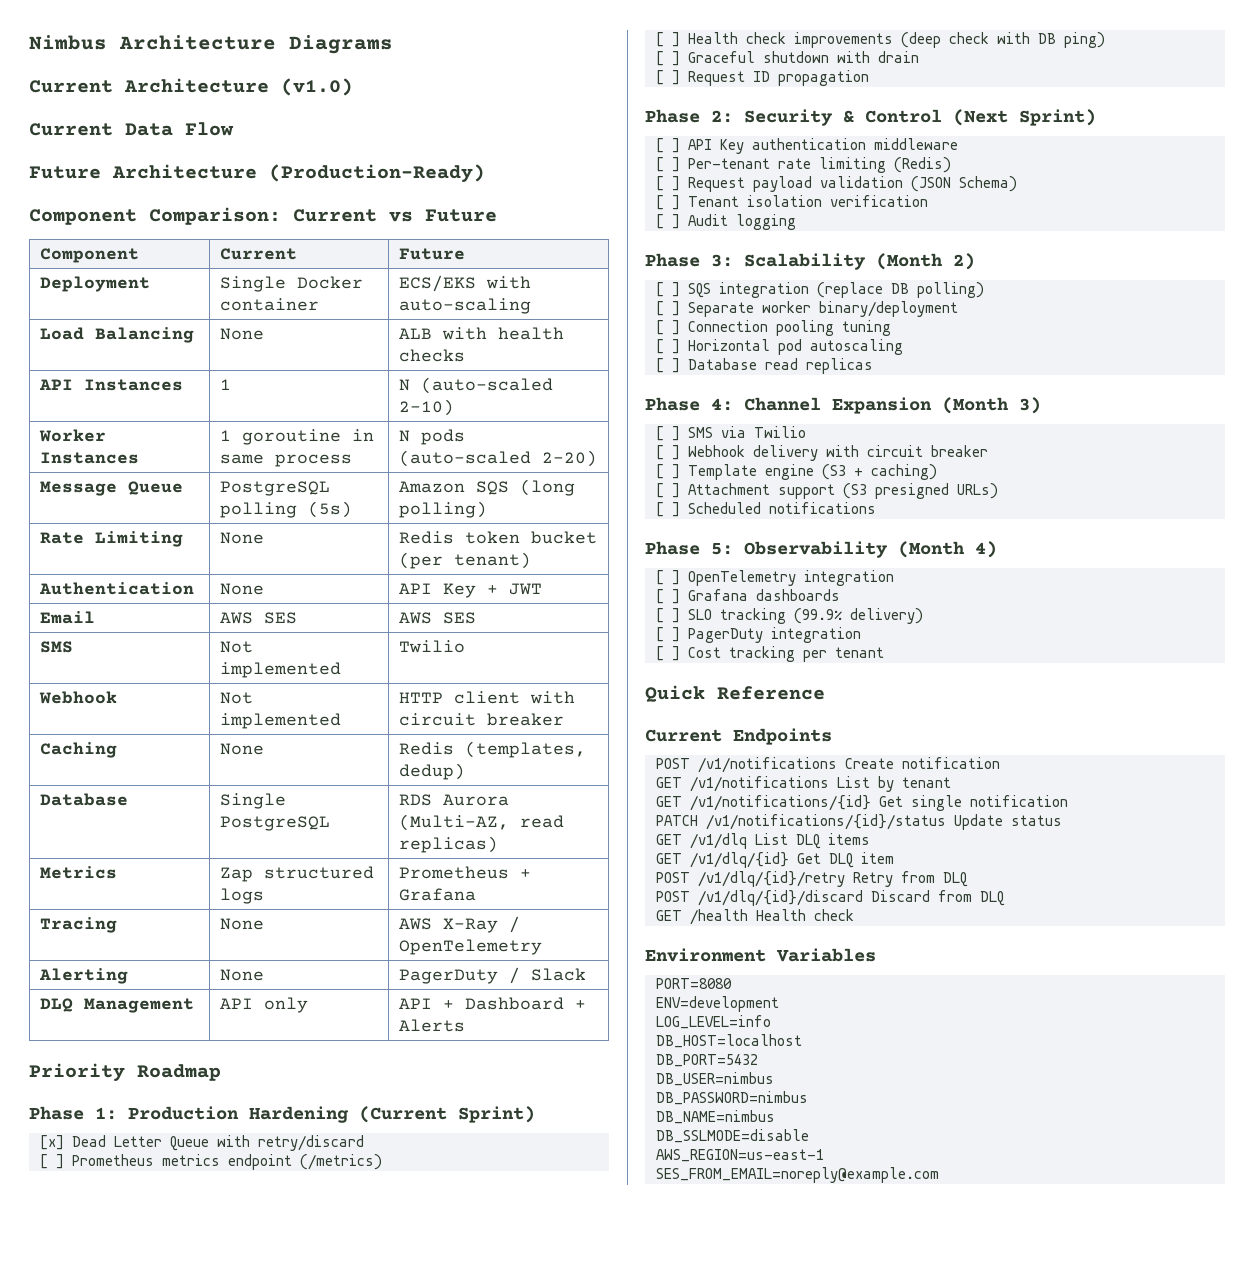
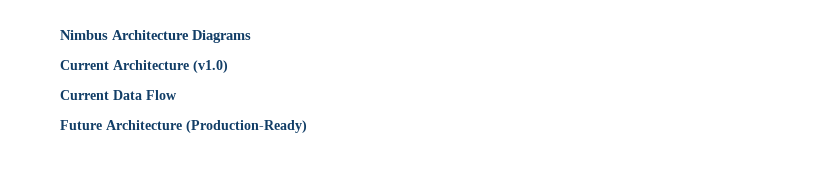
- Component Comparison: Current vs Future
- Component | Current | Future
- Deployment | Single Docker container | ECS/EKS with auto-scaling
- Load Balancing | None | ALB with health checks
- API Instances | 1 | N (auto-scaled 2-10)
- Worker Instances | 1 goroutine in same process | N pods (auto-scaled 2-20)
- Message Queue | PostgreSQL polling (5s) | Amazon SQS (long polling)
- Rate Limiting | None | Redis token bucket (per tenant)
- Authentication | None | API Key + JWT
- Email | AWS SES | AWS SES
- SMS | Not implemented | Twilio
- Webhook | Not implemented | HTTP client with circuit breaker
- Caching | None | Redis (templates, dedup)
- Database | Single PostgreSQL | RDS Aurora (Multi-AZ, read replicas)
- Metrics | Zap structured logs | Prometheus + Grafana
- Tracing | None | AWS X-Ray / OpenTelemetry
- Alerting | None | PagerDuty / Slack
- DLQ Management | API only | API + Dashboard + Alerts
- Priority Roadmap
- Phase 1: Production Hardening (Current Sprint)
- [x] Dead Letter Queue with retry/discard
- [ ] Prometheus metrics endpoint (/metrics)
- [ ] Health check improvements (deep check with DB ping)
- [ ] Graceful shutdown with drain
- [ ] Request ID propagation
- Phase 2: Security & Control (Next Sprint)
- [ ] API Key authentication middleware
- [ ] Per-tenant rate limiting (Redis)
- [ ] Request payload validation (JSON Schema)
- [ ] Tenant isolation verification
- [ ] Audit logging
- Phase 3: Scalability (Month 2)
- [ ] SQS integration (replace DB polling)
- [ ] Separate worker binary/deployment
- [ ] Connection pooling tuning
- [ ] Horizontal pod autoscaling
- [ ] Database read replicas
- Phase 4: Channel Expansion (Month 3)
- [ ] SMS via Twilio
- [ ] Webhook delivery with circuit breaker
- [ ] Template engine (S3 + caching)
- [ ] Attachment support (S3 presigned URLs)
- [ ] Scheduled notifications
- Phase 5: Observability (Month 4)
- [ ] OpenTelemetry integration
- [ ] Grafana dashboards
- [ ] SLO tracking (99.9% delivery)
- [ ] PagerDuty integration
- [ ] Cost tracking per tenant
- Quick Reference
- Current Endpoints
- POST /v1/notifications Create notification
- GET /v1/notifications List by tenant
- GET /v1/notifications/{id} Get single notification
- PATCH /v1/notifications/{id}/status Update status
- GET /v1/dlq List DLQ items
- GET /v1/dlq/{id} Get DLQ item
- POST /v1/dlq/{id}/retry Retry from DLQ
- POST /v1/dlq/{id}/discard Discard from DLQ
- GET /health Health check
- Environment Variables
- PORT=8080
- ENV=development
- LOG_LEVEL=info
- DB_HOST=localhost
- DB_PORT=5432
- DB_USER=nimbus
- DB_PASSWORD=nimbus
- DB_NAME=nimbus
- DB_SSLMODE=disable
- AWS_REGION=us-east-1
- SES_FROM_EMAIL=noreply@example.com

